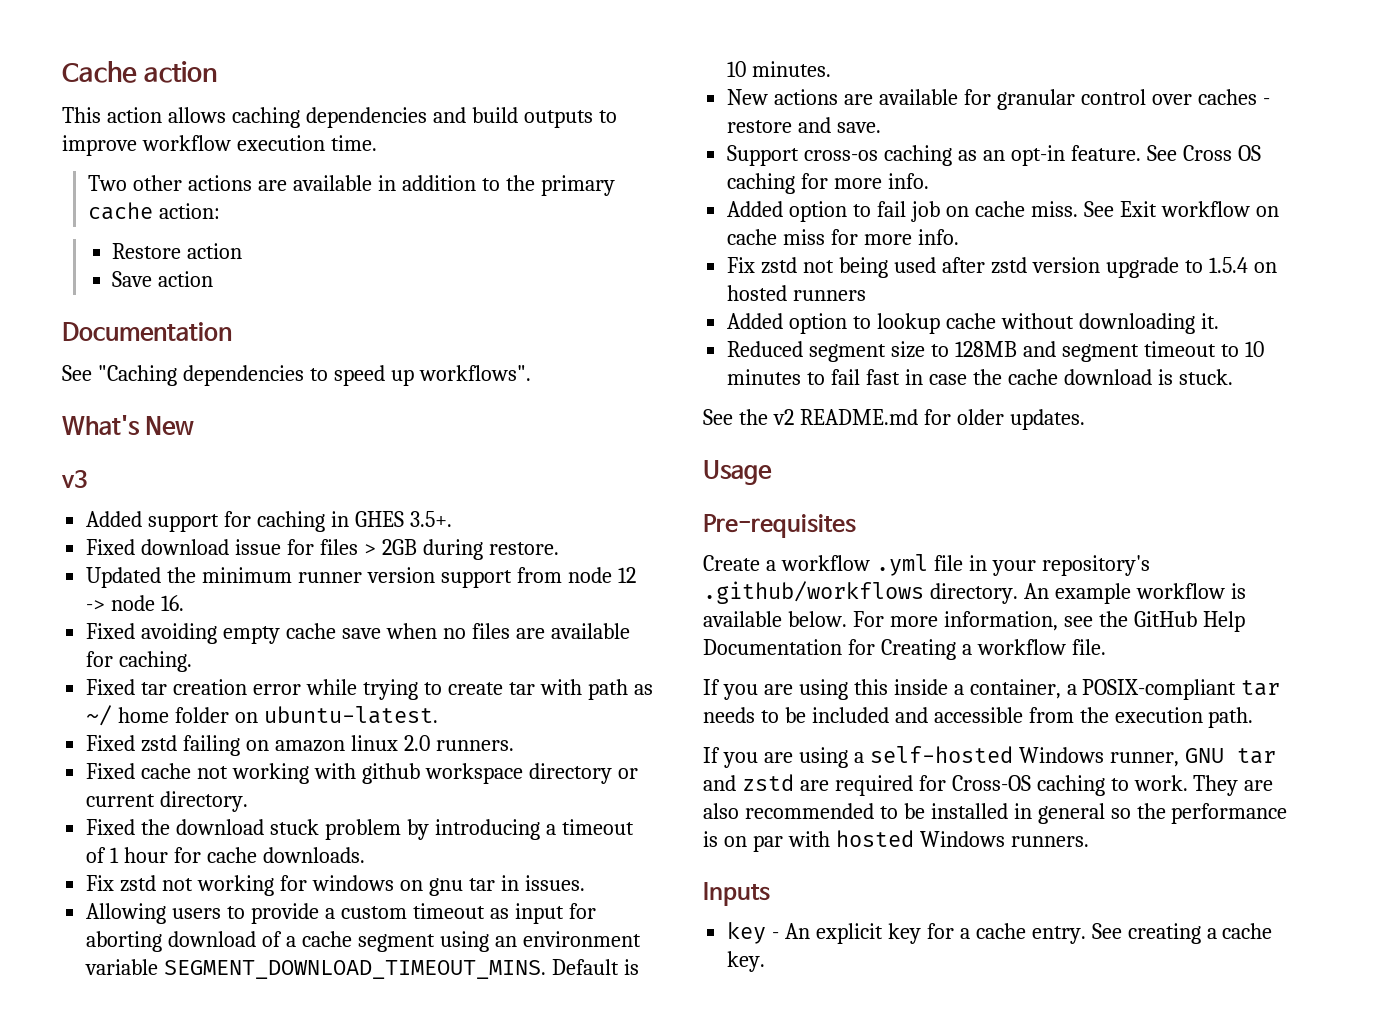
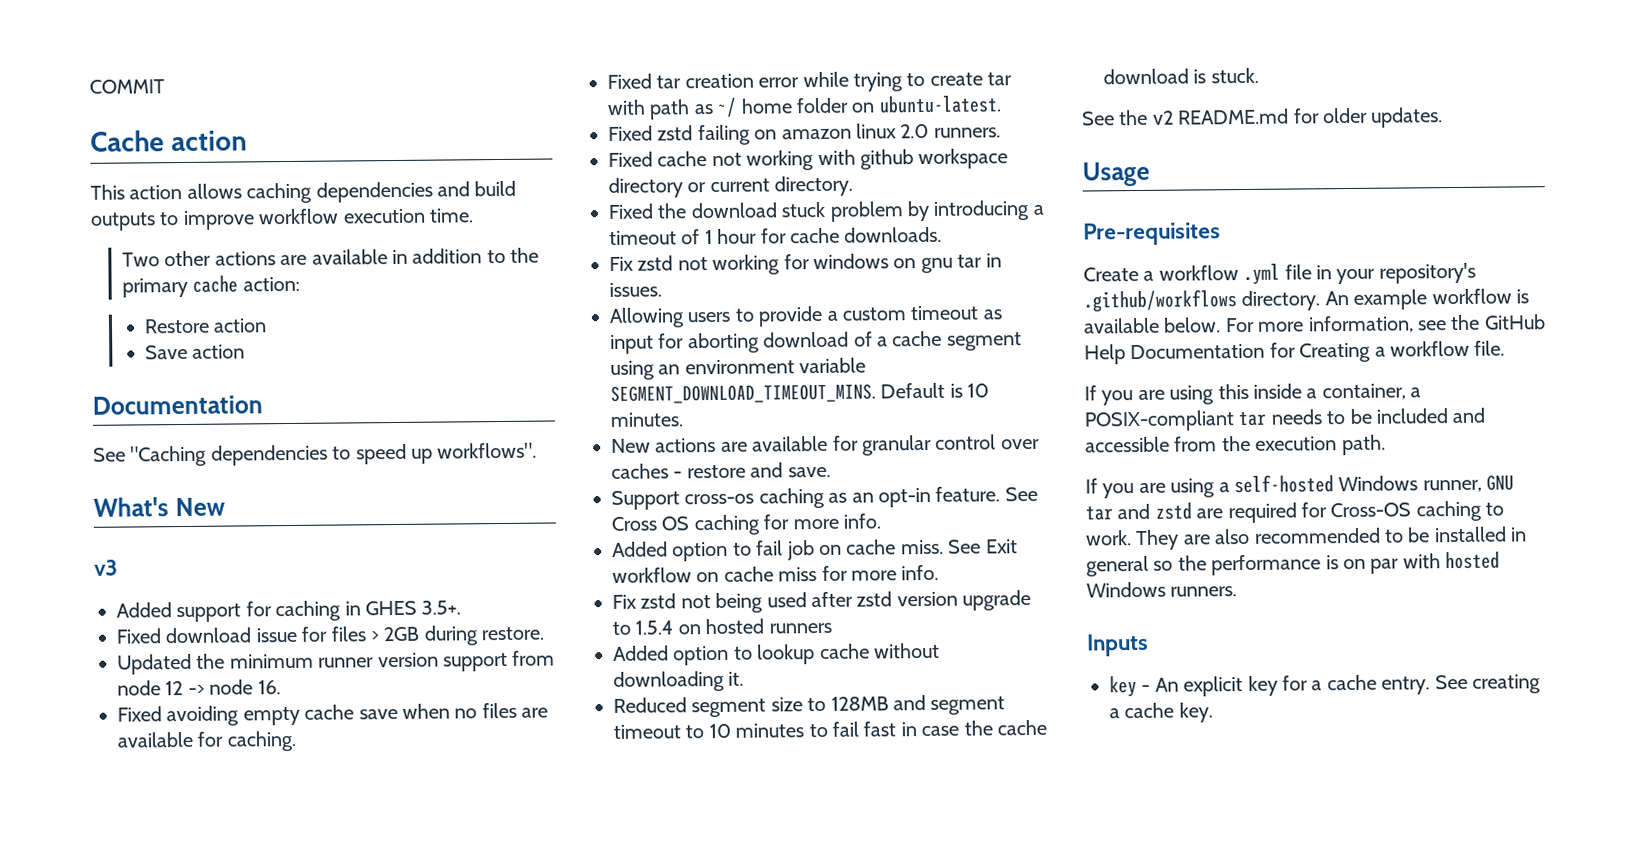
+ COMMIT

